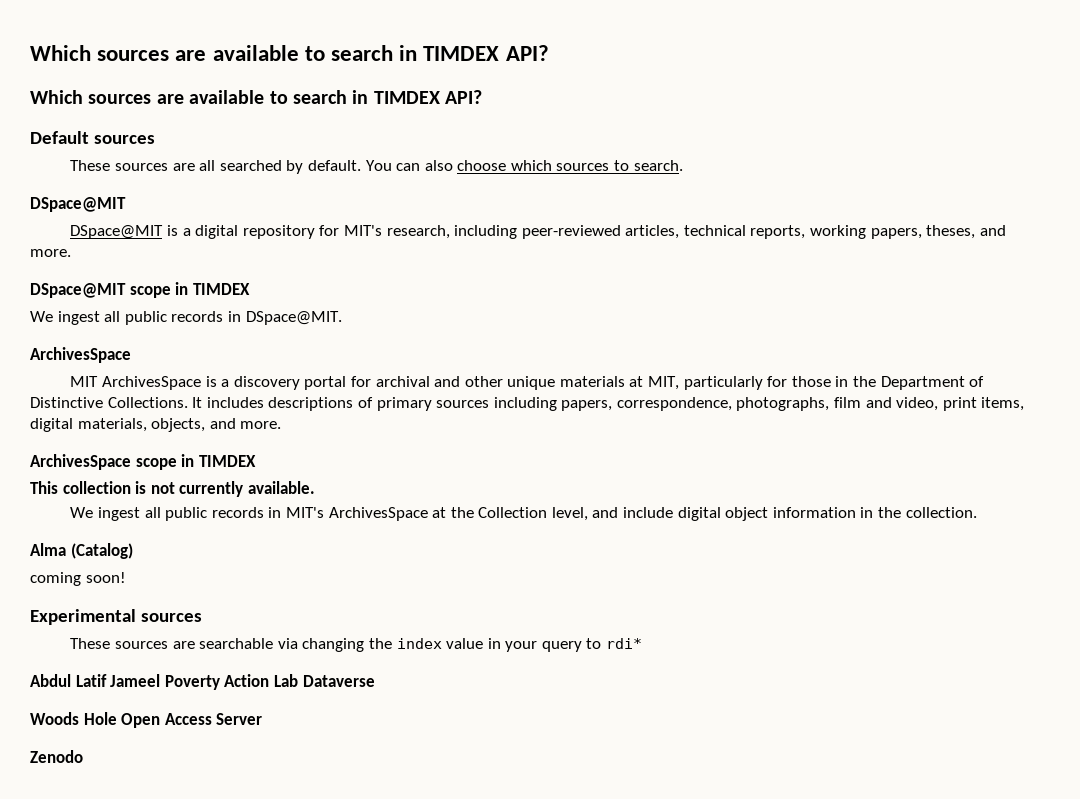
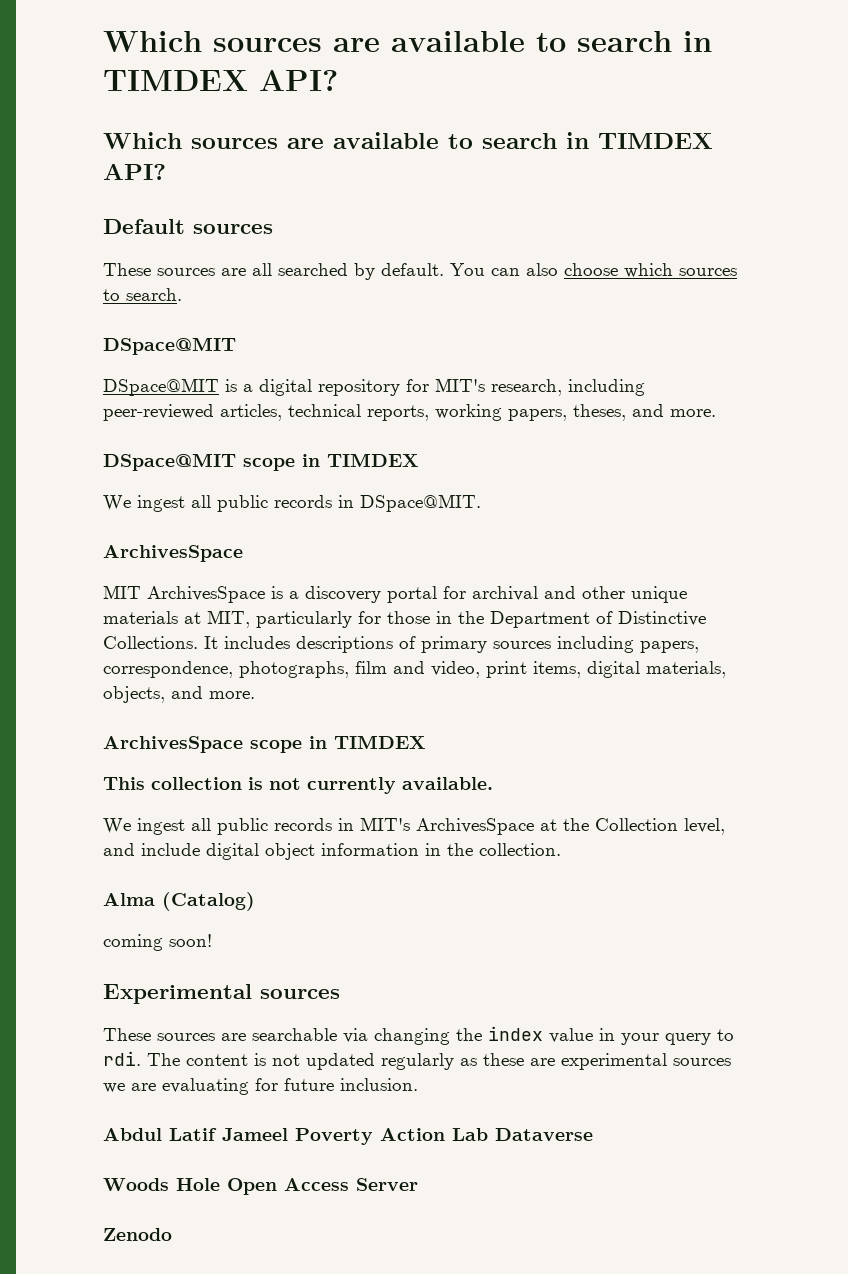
- These sources are searchable via changing the index value in your query to rdi*
+ These sources are searchable via changing the index value in your query to rdi. The content is not updated regularly as these are experimental sources we are evaluating for future inclusion.

